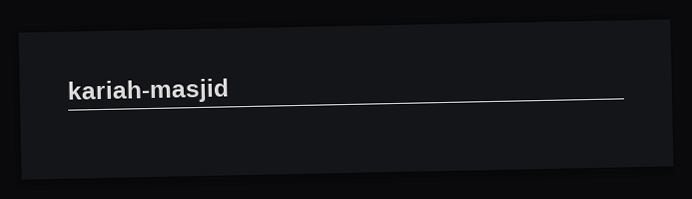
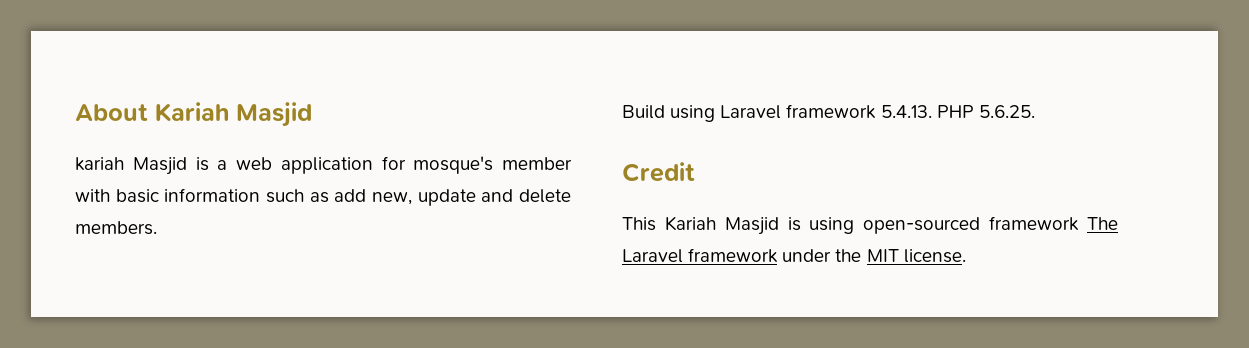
- kariah-masjid
+ About Kariah Masjid
+ kariah Masjid is a web application for mosque's member with basic information such as add new, update and delete members.
+ Build using Laravel framework 5.4.13. PHP 5.6.25.
+ Credit
+ This Kariah Masjid is using open-sourced framework The Laravel framework under the MIT license.

